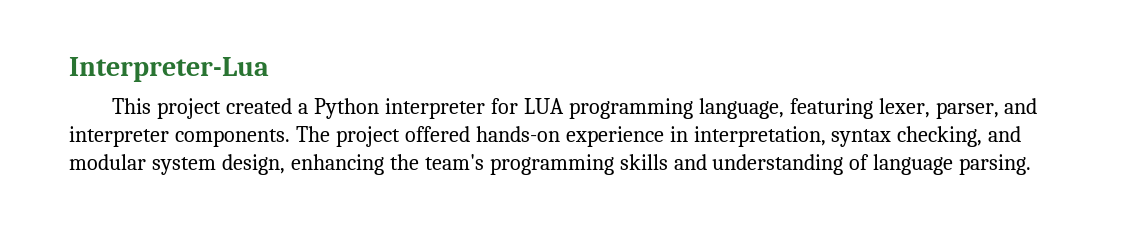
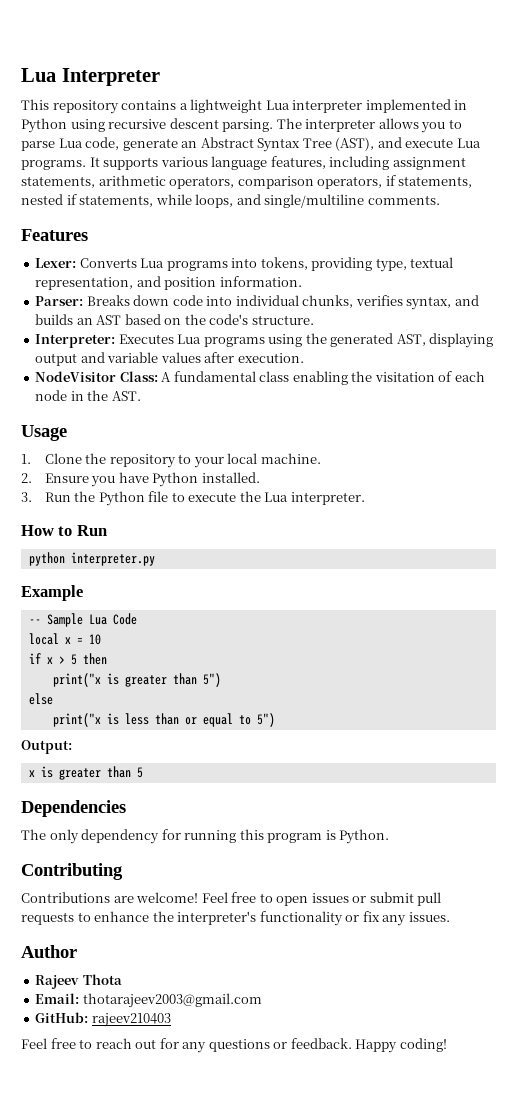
- Interpreter-Lua
+ Lua Interpreter
- This project created a Python interpreter for LUA programming language, featuring lexer, parser, and interpreter components. The project offered hands-on experience in interpretation, syntax checking, and modular system design, enhancing the team's programming skills and understanding of language parsing.
+ This repository contains a lightweight Lua interpreter implemented in Python using recursive descent parsing. The interpreter allows you to parse Lua code, generate an Abstract Syntax Tree (AST), and execute Lua programs. It supports various language features, including assignment statements, arithmetic operators, comparison operators, if statements, nested if statements, while loops, and single/multiline comments.
+ Features
+ Lexer: Converts Lua programs into tokens, providing type, textual representation, and position information.
+ Parser: Breaks down code into individual chunks, verifies syntax, and builds an AST based on the code's structure.
+ Interpreter: Executes Lua programs using the generated AST, displaying output and variable values after execution.
+ NodeVisitor Class: A fundamental class enabling the visitation of each node in the AST.
+ Usage
+ 1. Clone the repository to your local machine.
+ 2. Ensure you have Python installed.
+ 3. Run the Python file to execute the Lua interpreter.
+ How to Run
+ python interpreter.py
+ Example
+ -- Sample Lua Code
+ local x = 10
+ if x > 5 then
+ print("x is greater than 5")
+ else
+ print("x is less than or equal to 5")
+ Output:
+ x is greater than 5
+ Dependencies
+ The only dependency for running this program is Python.
+ Contributing
+ Contributions are welcome! Feel free to open issues or submit pull requests to enhance the interpreter's functionality or fix any issues.
+ Author
+ Rajeev Thota
+ Email: thotarajeev2003@gmail.com
+ GitHub: rajeev210403
+ Feel free to reach out for any questions or feedback. Happy coding!

